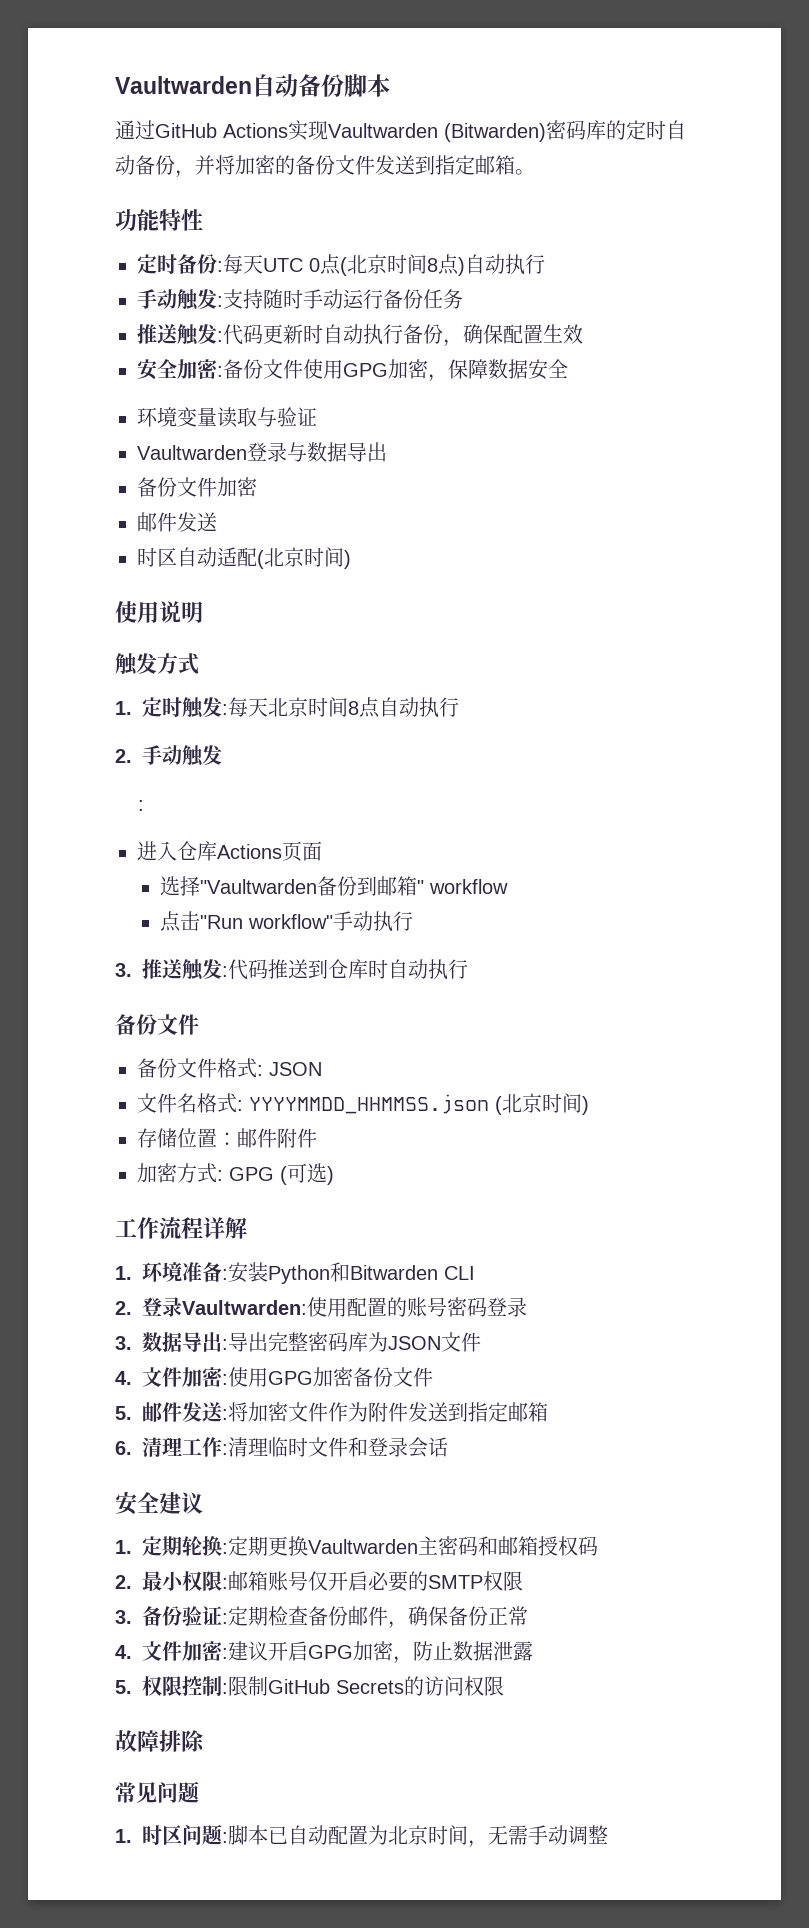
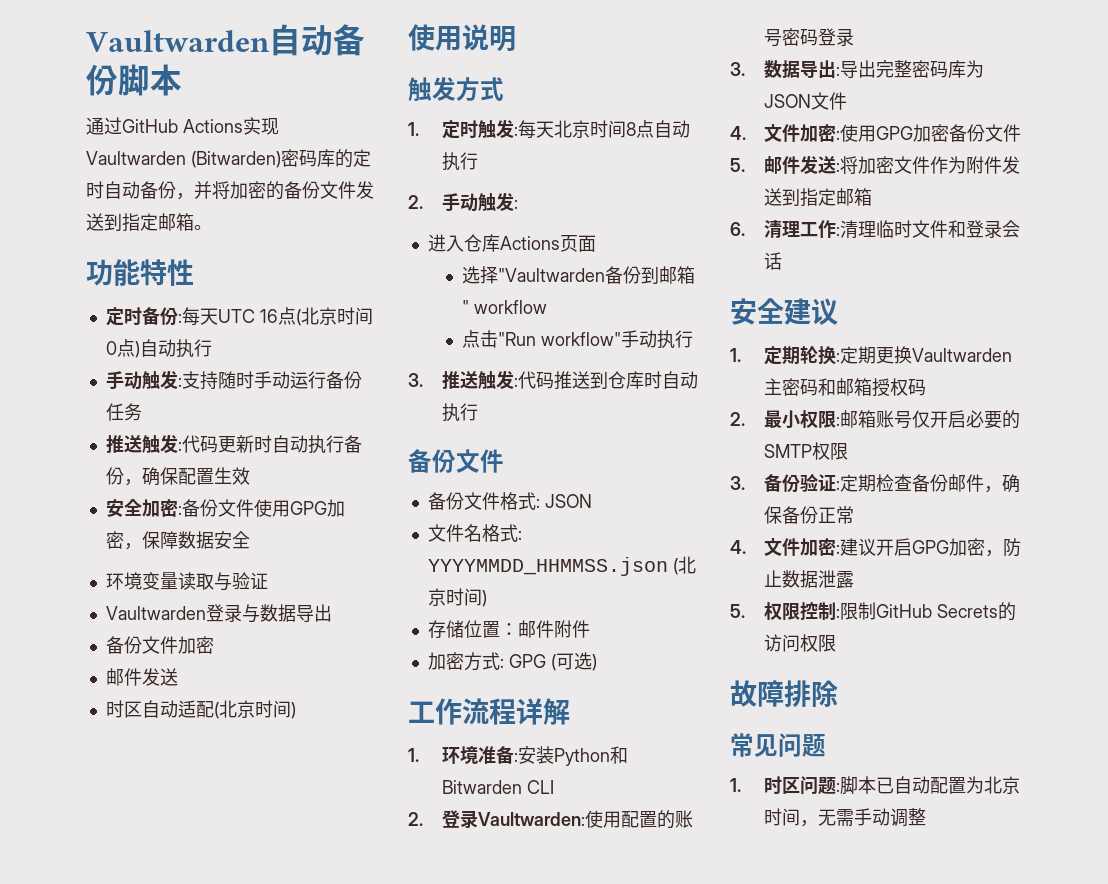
- 定时备份:每天UTC 0点(北京时间8点)自动执行
+ 定时备份:每天UTC 16点(北京时间0点)自动执行
- 2.手动触发
- :
+ 2.手动触发:

